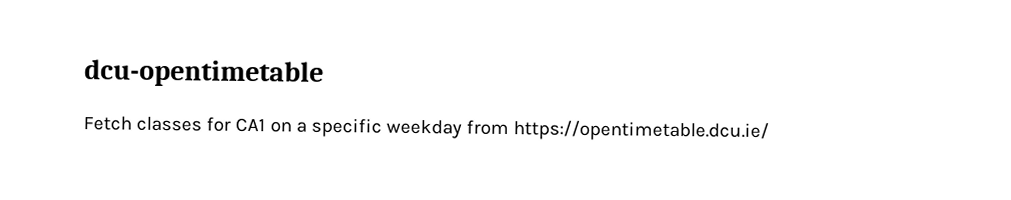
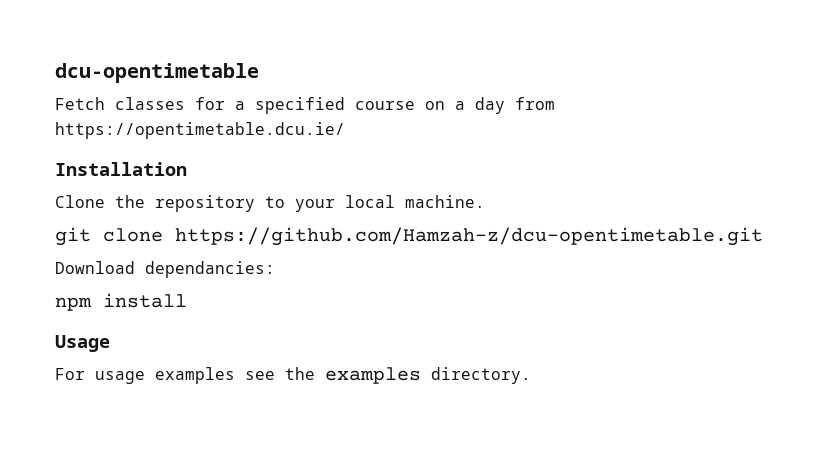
- Fetch classes for CA1 on a specific weekday from https://opentimetable.dcu.ie/
+ Fetch classes for a specified course on a day from https://opentimetable.dcu.ie/
+ Installation
+ Clone the repository to your local machine.
+ git clone https://github.com/Hamzah-z/dcu-opentimetable.git
+ Download dependancies:
+ npm install
+ Usage
+ For usage examples see the examples directory.

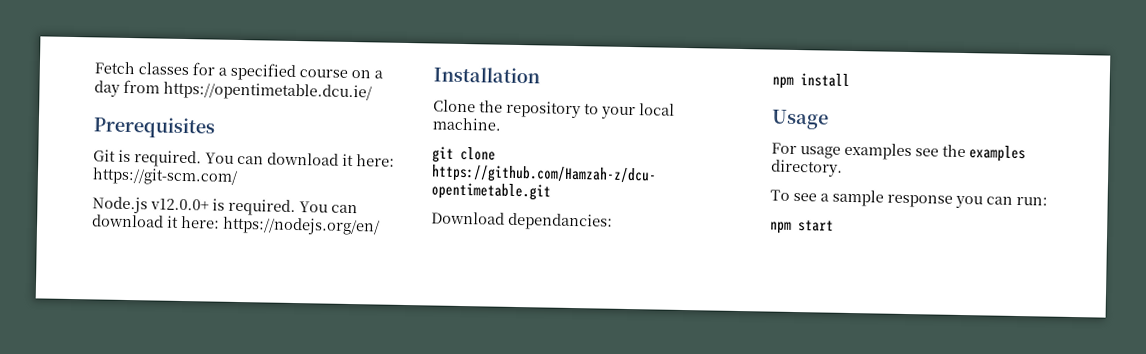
- dcu-opentimetable
+ Prerequisites
+ Git is required. You can download it here: https://git-scm.com/
+ Node.js v12.0.0+ is required. You can download it here: https://nodejs.org/en/
+ To see a sample response you can run:
+ npm start

